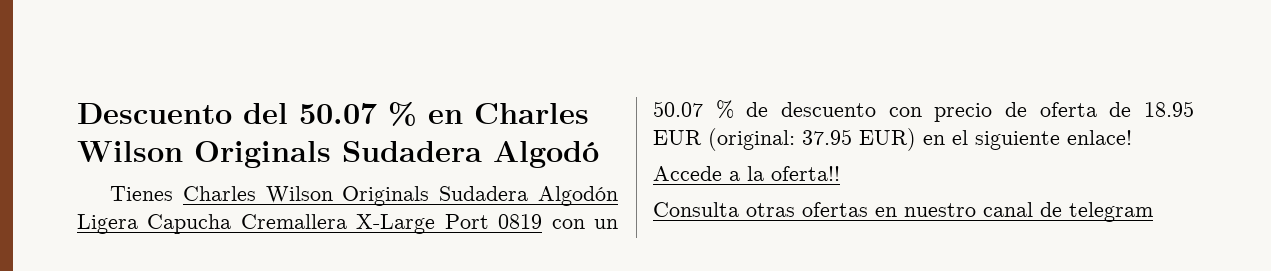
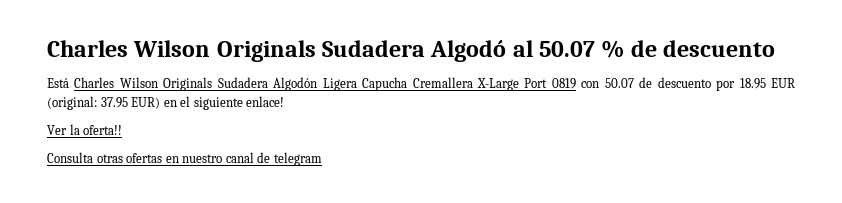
- Descuento del 50.07 % en Charles Wilson Originals Sudadera Algodó
- Tienes Charles Wilson Originals Sudadera Algodón Ligera Capucha Cremallera X-Large Port 0819 con un 50.07 % de descuento con precio de oferta de 18.95 EUR (original: 37.95 EUR) en el siguiente enlace!
+ Charles Wilson Originals Sudadera Algodó al 50.07 % de descuento
+ Está Charles Wilson Originals Sudadera Algodón Ligera Capucha Cremallera X-Large Port 0819 con 50.07 de descuento por 18.95 EUR (original: 37.95 EUR) en el siguiente enlace!
- Accede a la oferta!!
+ Ver la oferta!!

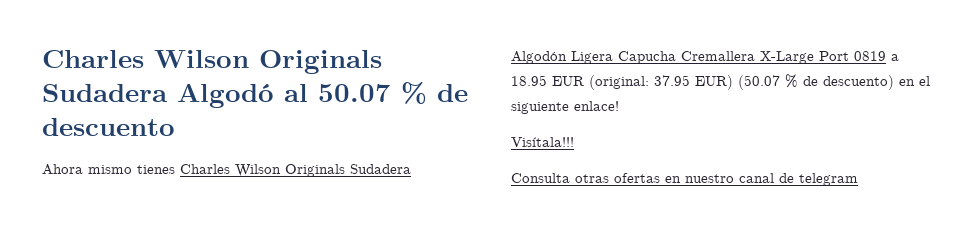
- Está Charles Wilson Originals Sudadera Algodón Ligera Capucha Cremallera X-Large Port 0819 con 50.07 de descuento por 18.95 EUR (original: 37.95 EUR) en el siguiente enlace!
+ Ahora mismo tienes Charles Wilson Originals Sudadera Algodón Ligera Capucha Cremallera X-Large Port 0819 a 18.95 EUR (original: 37.95 EUR) (50.07 % de descuento) en el siguiente enlace!
- Ver la oferta!!
+ Visítala!!!

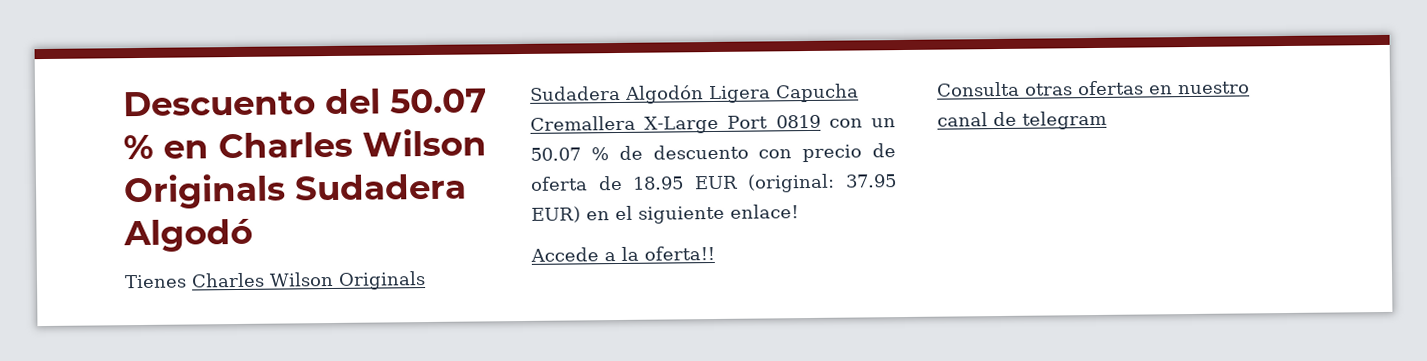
- Charles Wilson Originals Sudadera Algodó al 50.07 % de descuento
- Ahora mismo tienes Charles Wilson Originals Sudadera Algodón Ligera Capucha Cremallera X-Large Port 0819 a 18.95 EUR (original: 37.95 EUR) (50.07 % de descuento) en el siguiente enlace!
+ Descuento del 50.07 % en Charles Wilson Originals Sudadera Algodó
+ Tienes Charles Wilson Originals Sudadera Algodón Ligera Capucha Cremallera X-Large Port 0819 con un 50.07 % de descuento con precio de oferta de 18.95 EUR (original: 37.95 EUR) en el siguiente enlace!
- Visítala!!!
+ Accede a la oferta!!

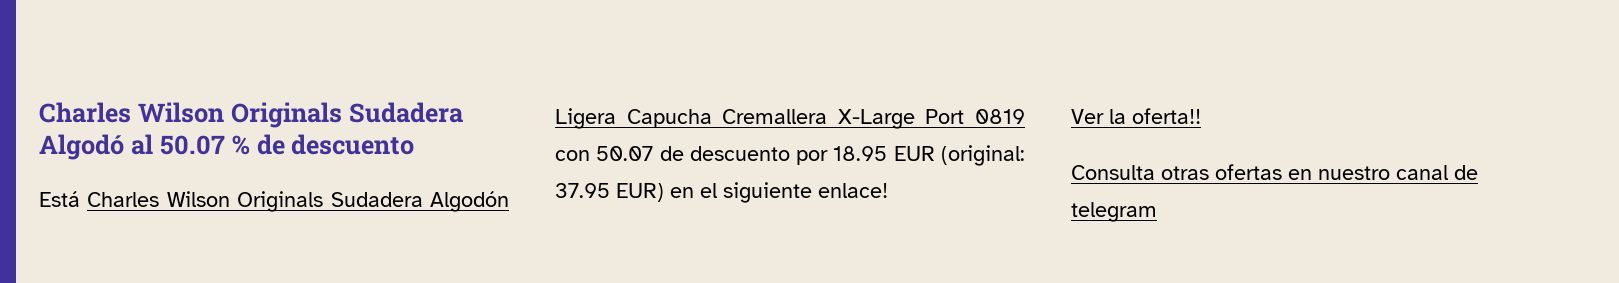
- Descuento del 50.07 % en Charles Wilson Originals Sudadera Algodó
- Tienes Charles Wilson Originals Sudadera Algodón Ligera Capucha Cremallera X-Large Port 0819 con un 50.07 % de descuento con precio de oferta de 18.95 EUR (original: 37.95 EUR) en el siguiente enlace!
+ Charles Wilson Originals Sudadera Algodó al 50.07 % de descuento
+ Está Charles Wilson Originals Sudadera Algodón Ligera Capucha Cremallera X-Large Port 0819 con 50.07 de descuento por 18.95 EUR (original: 37.95 EUR) en el siguiente enlace!
- Accede a la oferta!!
+ Ver la oferta!!

